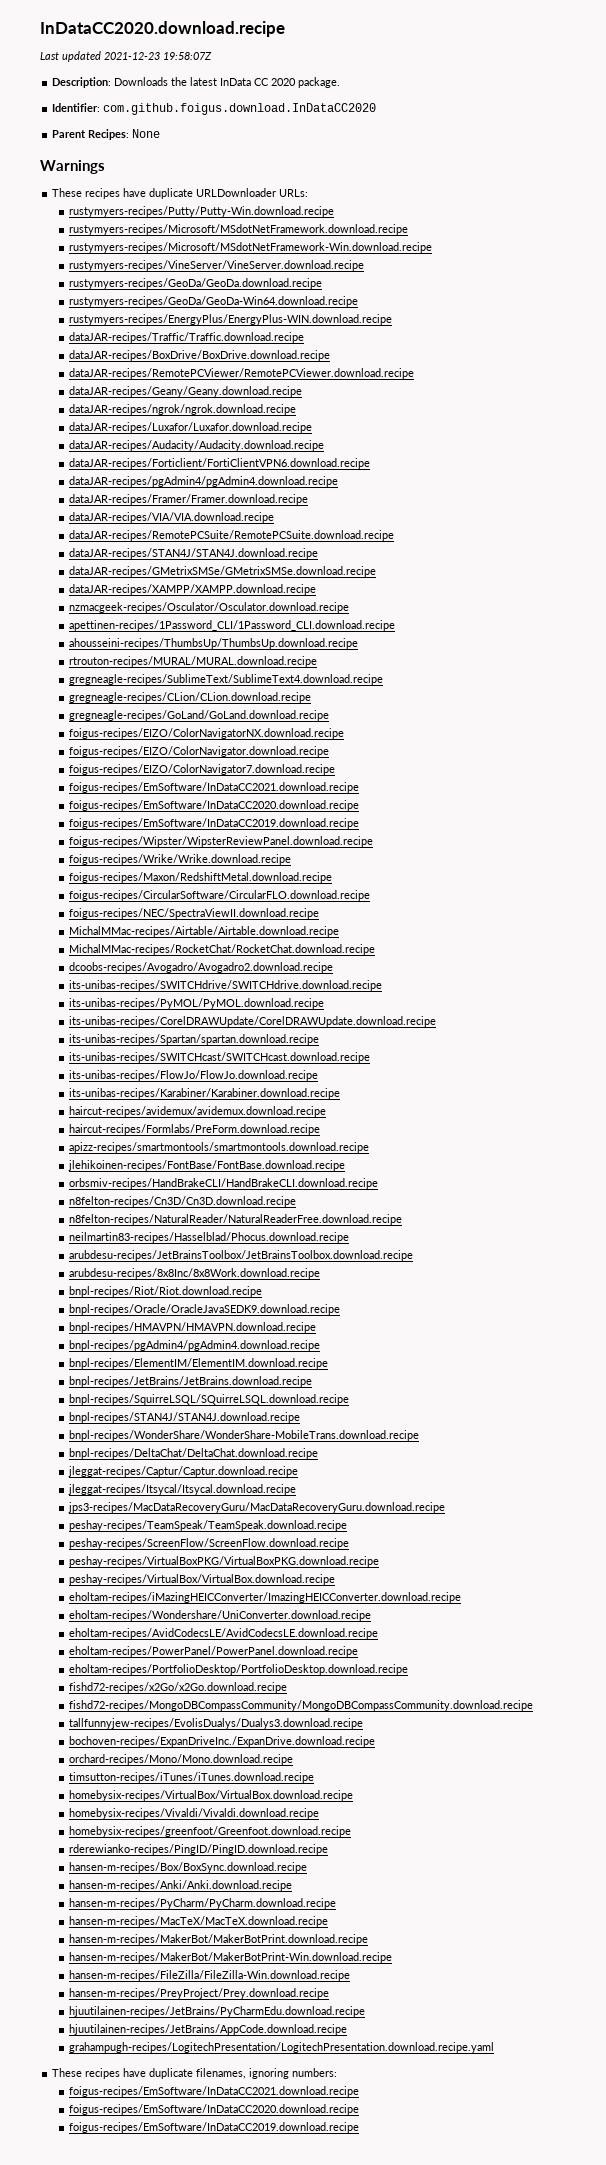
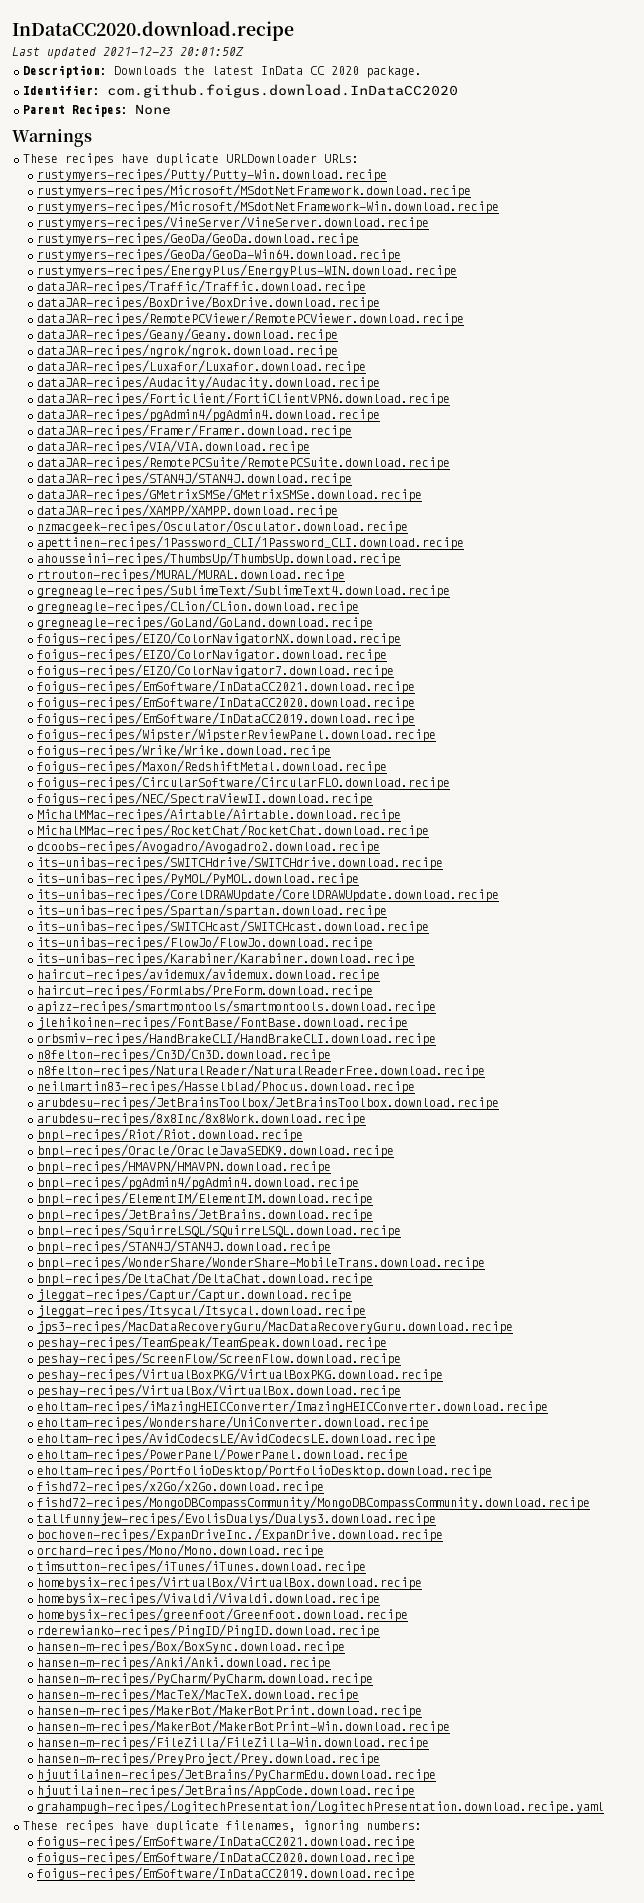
- Last updated 2021-12-23 19:58:07Z
+ Last updated 2021-12-23 20:01:50Z

